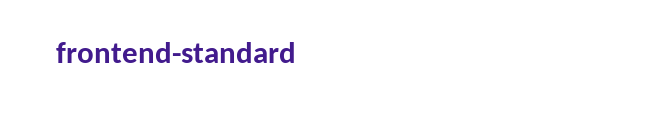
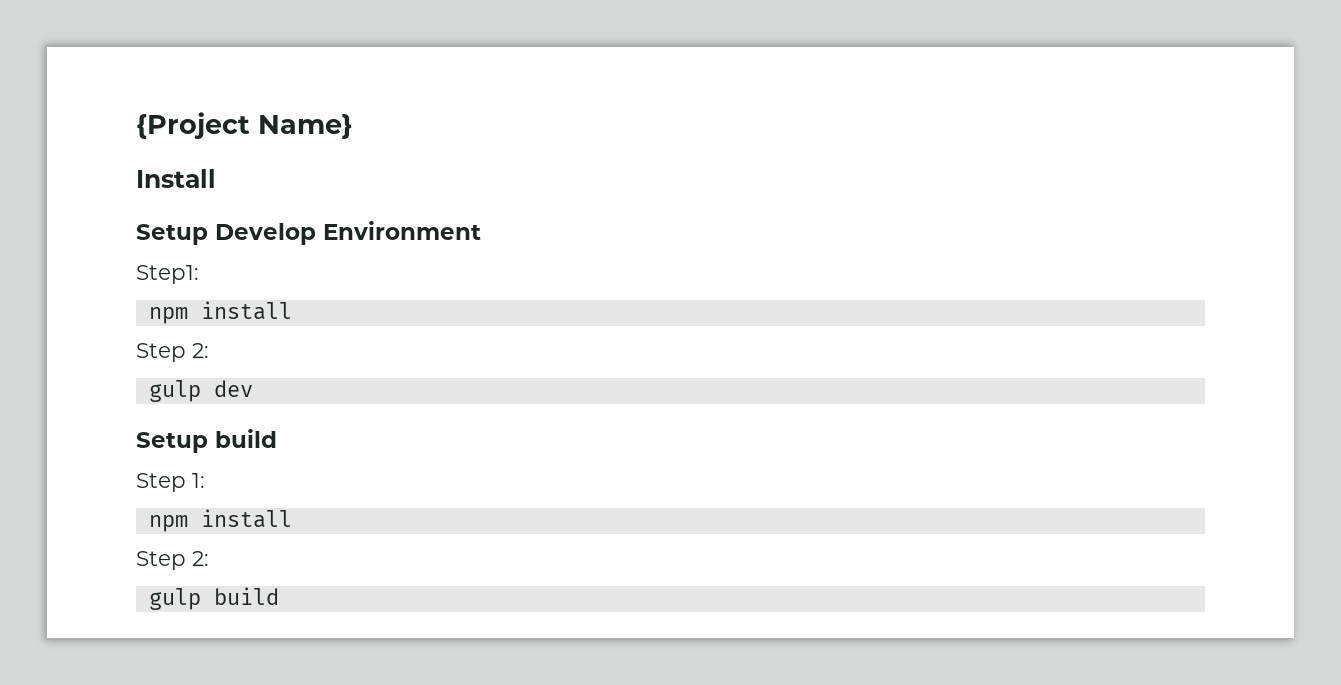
- frontend-standard
+ {Project Name}
+ Install
+ Setup Develop Environment
+ Step1:
+ npm install
+ Step 2:
+ gulp dev
+ Setup build
+ Step 1:
+ npm install
+ Step 2:
+ gulp build

